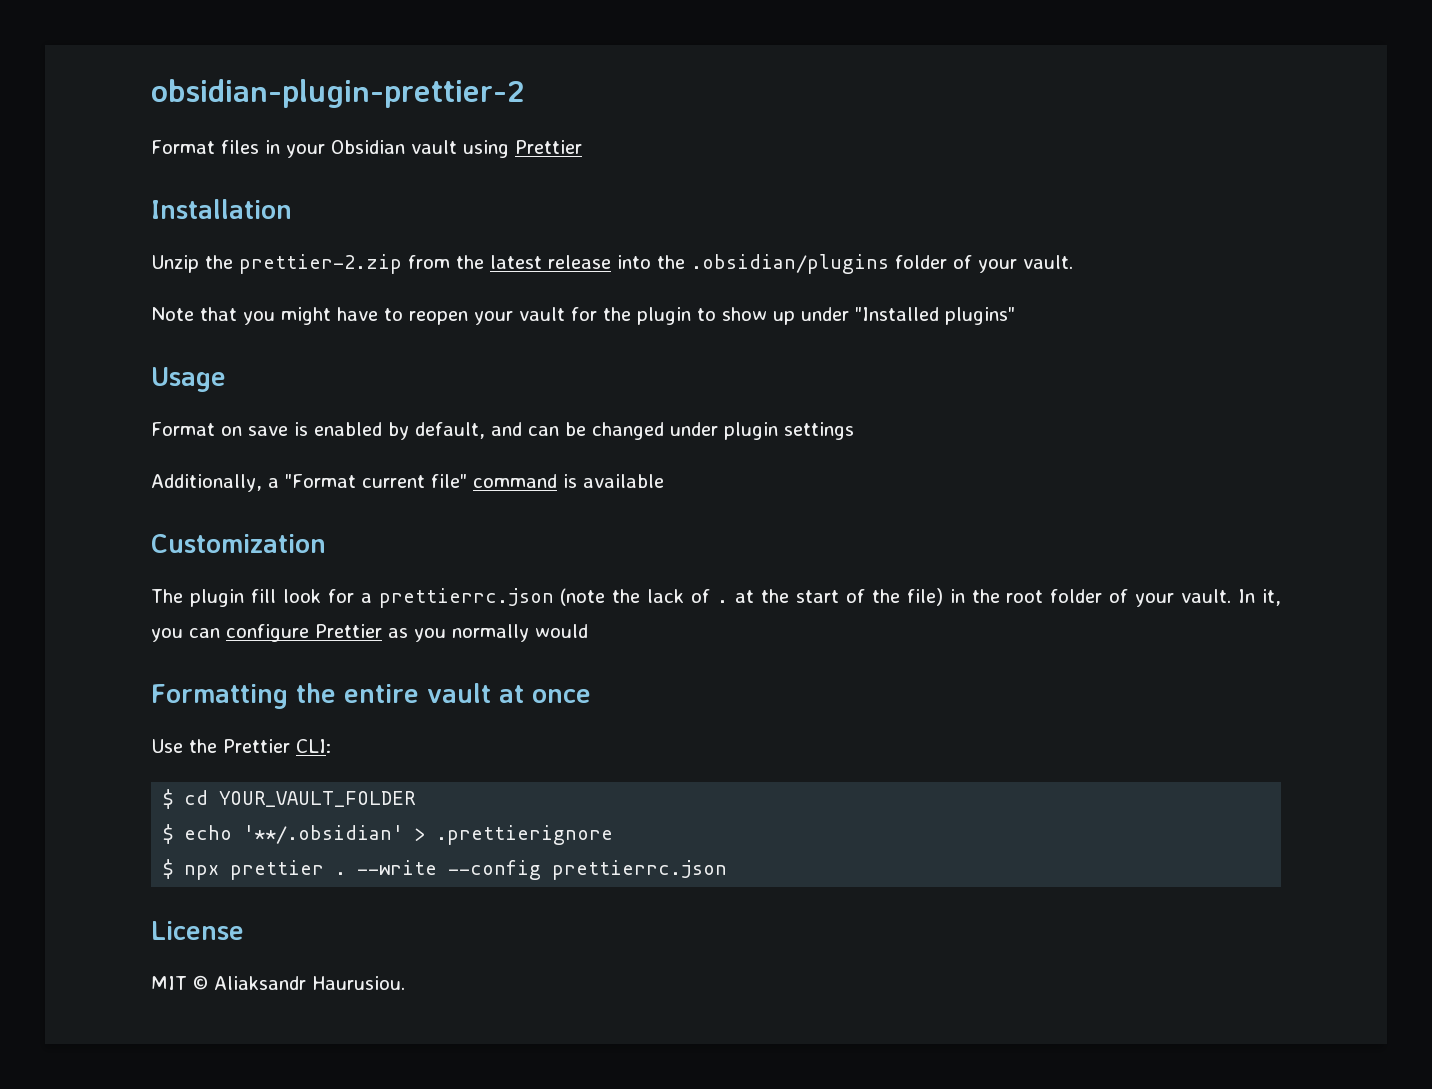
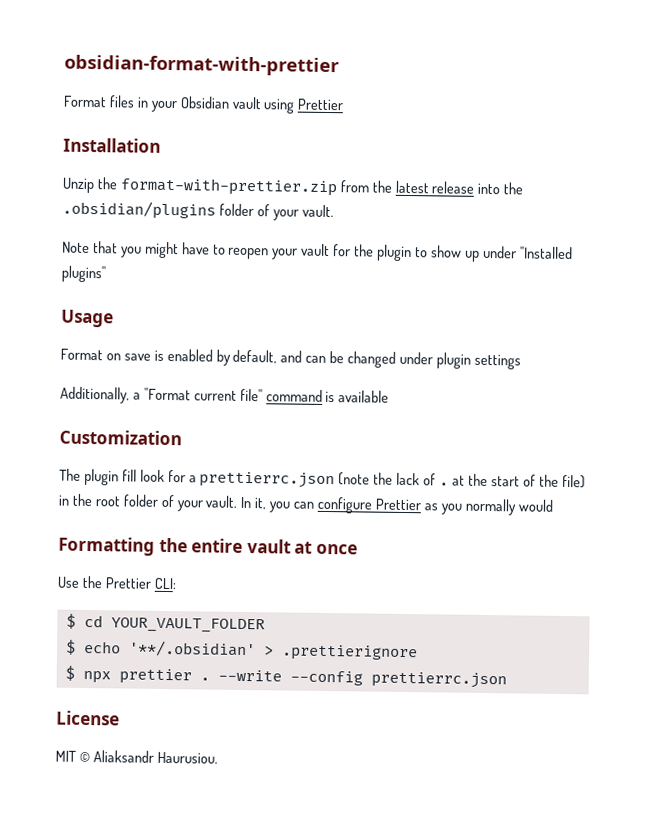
- obsidian-plugin-prettier-2
+ obsidian-format-with-prettier
- Unzip the prettier-2.zip from the latest release into the .obsidian/plugins folder of your vault.
+ Unzip the format-with-prettier.zip from the latest release into the .obsidian/plugins folder of your vault.

